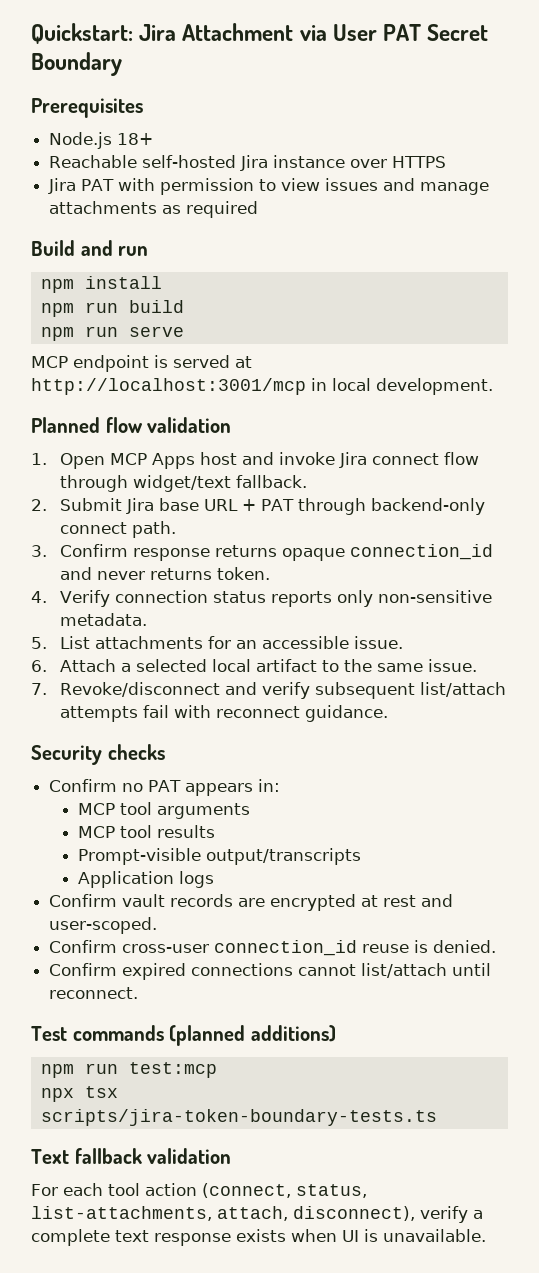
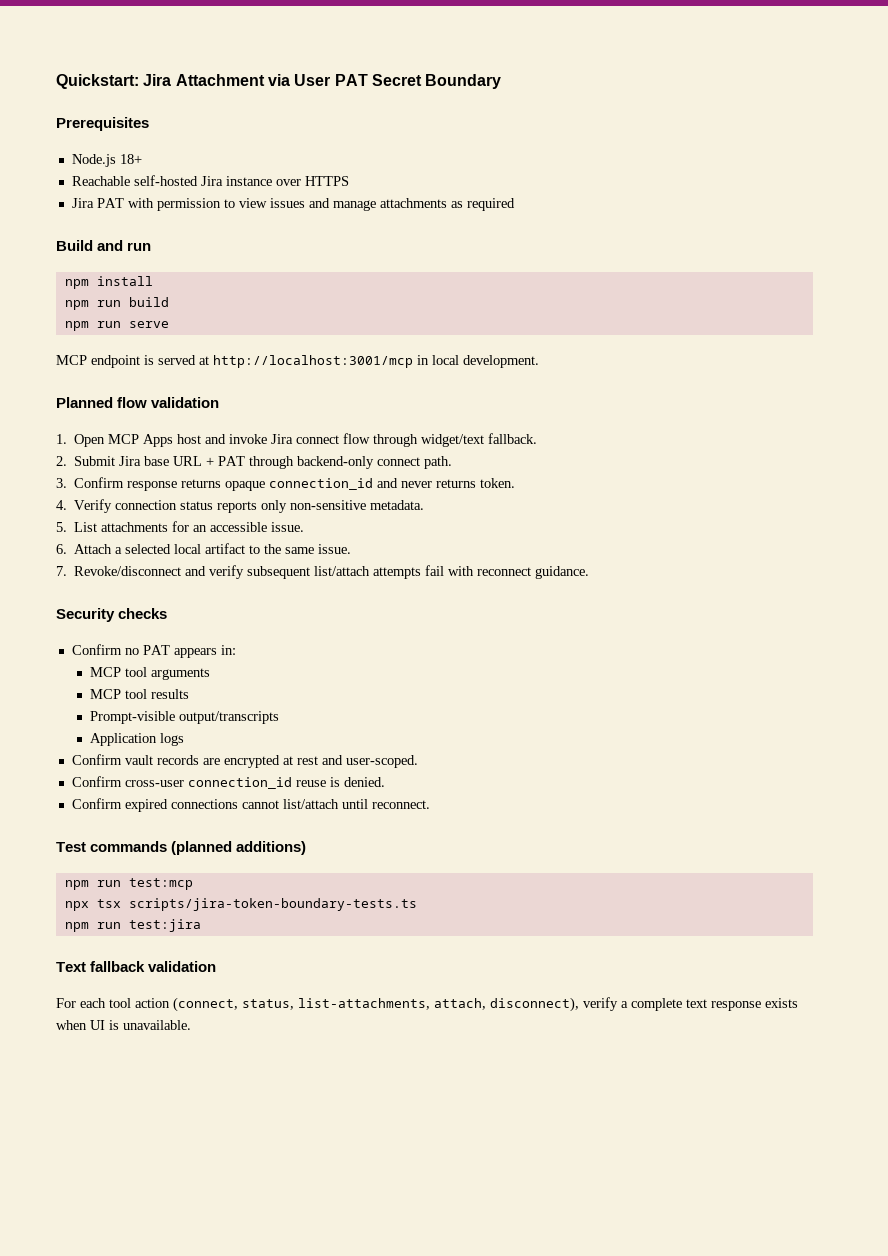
+ npm run test:jira

